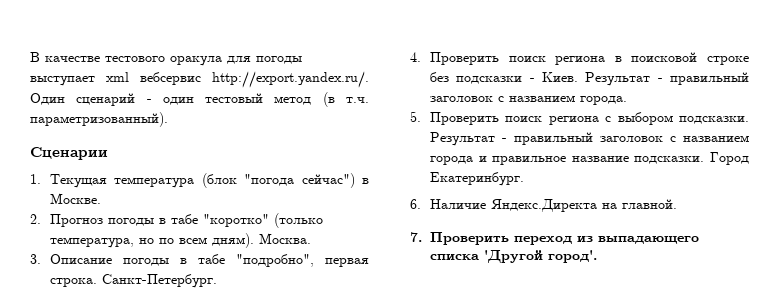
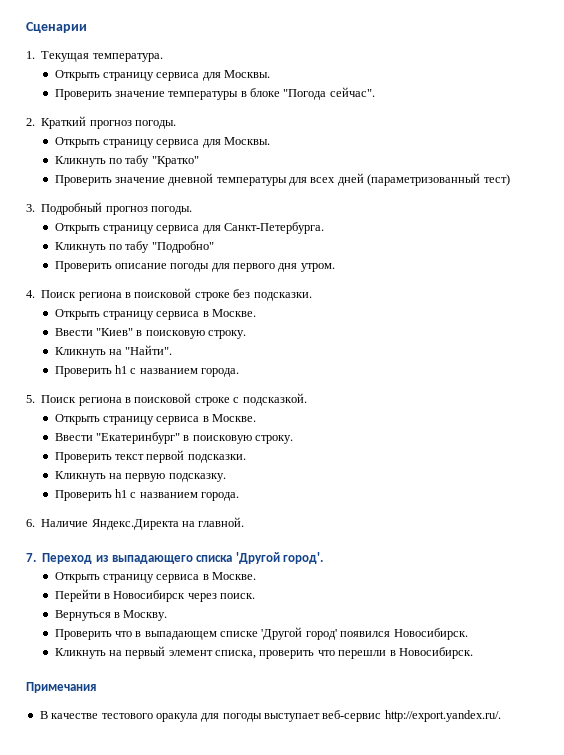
- В качестве тестового оракула для погоды выступает xml вебсервис http://export.yandex.ru/. Один сценарий - один тестовый метод (в т.ч. параметризованный).
  Сценарии
- 1. Текущая температура (блок "погода сейчас") в Москве.
- 2. Прогноз погоды в табе "коротко" (только температура, но по всем дням). Москва.
- 3. Описание погоды в табе "подробно", первая строка. Санкт-Петербург.
+ 1. Текущая температура.
+ Открыть страницу сервиса для Москвы.
+ Проверить значение температуры в блоке "Погода сейчас".
+ 2. Краткий прогноз погоды.
+ Открыть страницу сервиса для Москвы.
+ Кликнуть по табу "Кратко"
+ Проверить значение дневной температуры для всех дней (параметризованный тест)
+ 3. Подробный прогноз погоды.
+ Открыть страницу сервиса для Санкт-Петербурга.
+ Кликнуть по табу "Подробно"
+ Проверить описание погоды для первого дня утром.
- 4. Проверить поиск региона в поисковой строке без подсказки - Киев. Результат - правильный заголовок с названием города.
- 5. Проверить поиск региона с выбором подсказки. Результат - правильный заголовок с названием города и правильное название подсказки. Город Екатеринбург.
+ 4. Поиск региона в поисковой строке без подсказки.
+ Открыть страницу сервиса в Москве.
+ Ввести "Киев" в поисковую строку.
+ Кликнуть на "Найти".
+ Проверить h1 с названием города.
+ 5. Поиск региона в поисковой строке с подсказкой.
+ Открыть страницу сервиса в Москве.
+ Ввести "Екатеринбург" в поисковую строку.
+ Проверить текст первой подсказки.
+ Кликнуть на первую подсказку.
+ Проверить h1 с названием города.
- 7. Проверить переход из выпадающего списка 'Другой город'.
+ 7. Переход из выпадающего списка 'Другой город'.
+ Открыть страницу сервиса в Москве.
+ Перейти в Новосибирск через поиск.
+ Вернуться в Москву.
+ Проверить что в выпадающем списке 'Другой город' появился Новосибирск.
+ Кликнуть на первый элемент списка, проверить что перешли в Новосибирск.
+ Примечания
+ В качестве тестового оракула для погоды выступает веб-сервис http://export.yandex.ru/.

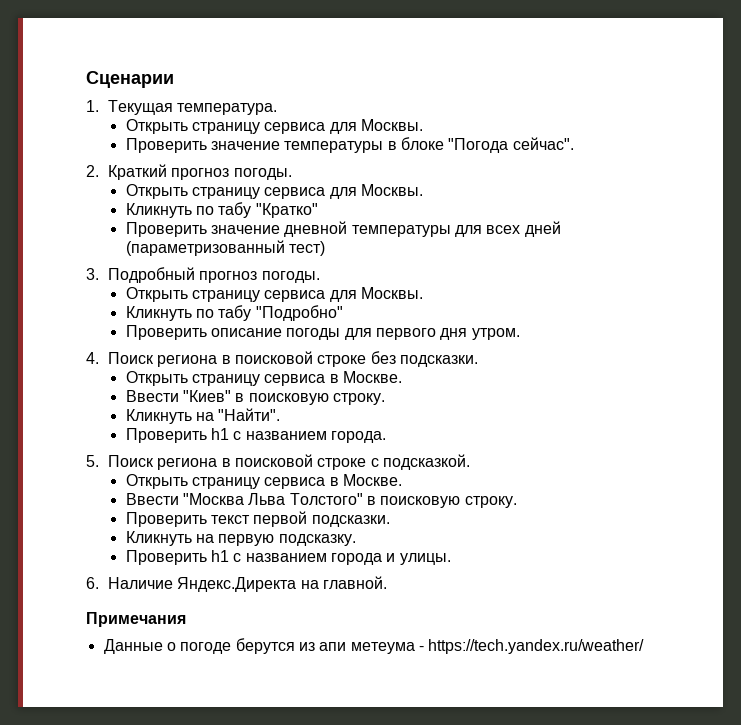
  3. Подробный прогноз погоды.
- Открыть страницу сервиса для Санкт-Петербурга.
+ Открыть страницу сервиса для Москвы.
- Ввести "Екатеринбург" в поисковую строку.
+ Ввести "Москва Льва Толстого" в поисковую строку.
  Кликнуть на первую подсказку.
- Проверить h1 с названием города.
+ Проверить h1 с названием города и улицы.
- 7. Переход из выпадающего списка 'Другой город'.
- Открыть страницу сервиса в Москве.
- Перейти в Новосибирск через поиск.
- Вернуться в Москву.
- Проверить что в выпадающем списке 'Другой город' появился Новосибирск.
- Кликнуть на первый элемент списка, проверить что перешли в Новосибирск.
  Примечания
- В качестве тестового оракула для погоды выступает веб-сервис http://export.yandex.ru/.
+ Данные о погоде берутся из апи метеума - https://tech.yandex.ru/weather/

